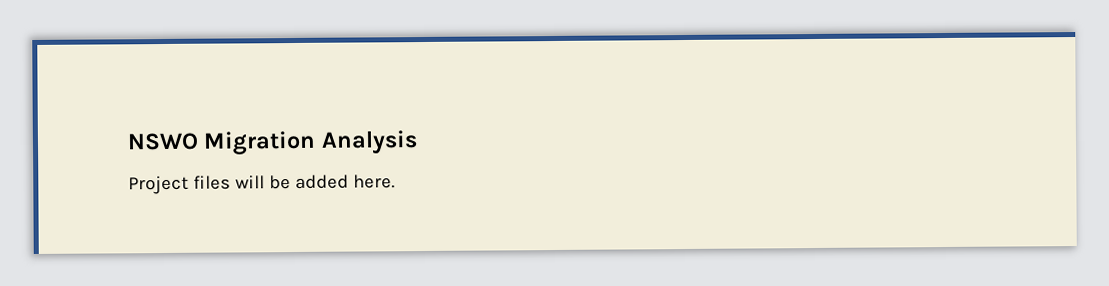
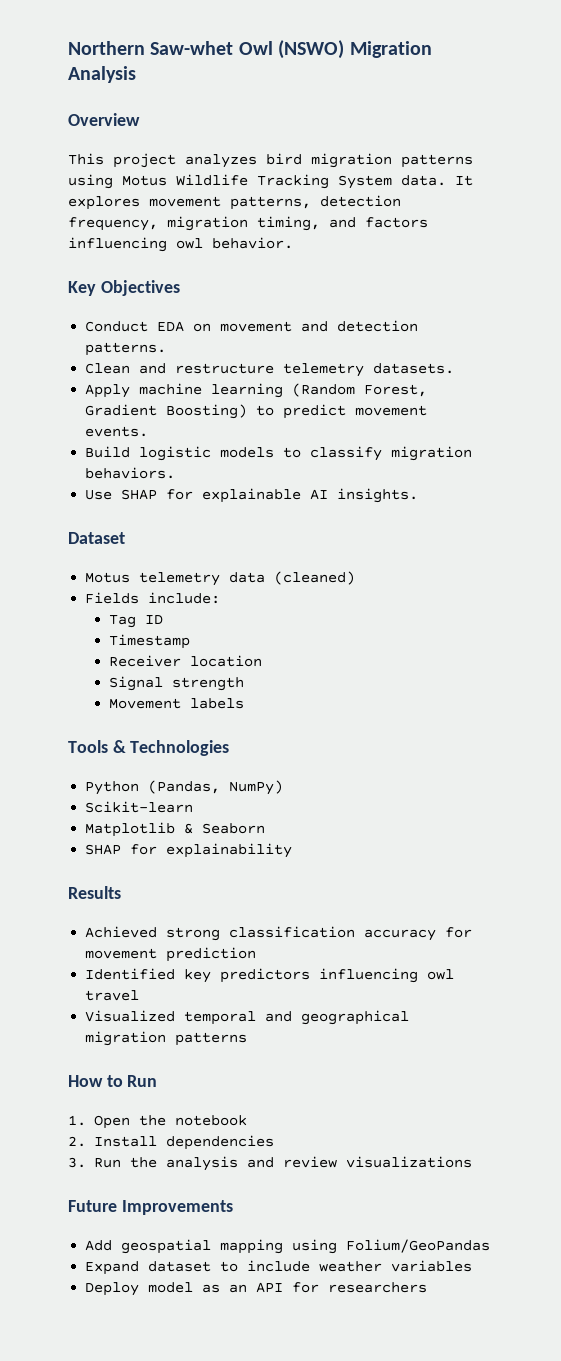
- NSWO Migration Analysis
- Project files will be added here.
+ Northern Saw-whet Owl (NSWO) Migration Analysis
+ Overview
+ This project analyzes bird migration patterns using Motus Wildlife Tracking System data. It explores movement patterns, detection frequency, migration timing, and factors influencing owl behavior.
+ Key Objectives
+ Conduct EDA on movement and detection patterns.
+ Clean and restructure telemetry datasets.
+ Apply machine learning (Random Forest, Gradient Boosting) to predict movement events.
+ Build logistic models to classify migration behaviors.
+ Use SHAP for explainable AI insights.
+ Dataset
+ Motus telemetry data (cleaned)
+ Fields include:
+ Tag ID
+ Timestamp
+ Receiver location
+ Signal strength
+ Movement labels
+ Tools & Technologies
+ Python (Pandas, NumPy)
+ Scikit-learn
+ Matplotlib & Seaborn
+ SHAP for explainability
+ Results
+ Achieved strong classification accuracy for movement prediction
+ Identified key predictors influencing owl travel
+ Visualized temporal and geographical migration patterns
+ How to Run
+ 1. Open the notebook
+ 2. Install dependencies
+ 3. Run the analysis and review visualizations
+ Future Improvements
+ Add geospatial mapping using Folium/GeoPandas
+ Expand dataset to include weather variables
+ Deploy model as an API for researchers

